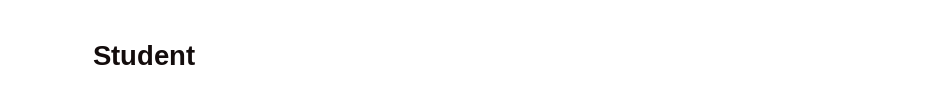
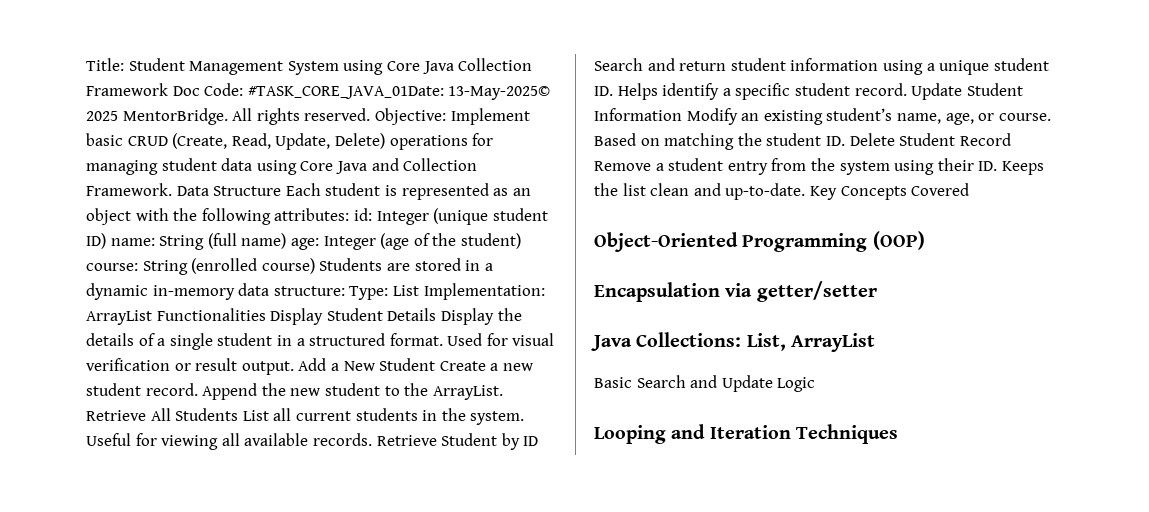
- Student
+ Title: Student Management System using Core Java Collection Framework Doc Code: #TASK_CORE_JAVA_01Date: 13-May-2025© 2025 MentorBridge. All rights reserved. Objective: Implement basic CRUD (Create, Read, Update, Delete) operations for managing student data using Core Java and Collection Framework. Data Structure Each student is represented as an object with the following attributes: id: Integer (unique student ID) name: String (full name) age: Integer (age of the student) course: String (enrolled course) Students are stored in a dynamic in-memory data structure: Type: List Implementation: ArrayList Functionalities Display Student Details Display the details of a single student in a structured format. Used for visual verification or result output. Add a New Student Create a new student record. Append the new student to the ArrayList. Retrieve All Students List all current students in the system. Useful for viewing all available records. Retrieve Student by ID Search and return student information using a unique student ID. Helps identify a specific student record. Update Student Information Modify an existing student’s name, age, or course. Based on matching the student ID. Delete Student Record Remove a student entry from the system using their ID. Keeps the list clean and up-to-date. Key Concepts Covered
+ Object-Oriented Programming (OOP)
+ Encapsulation via getter/setter
+ Java Collections: List, ArrayList
+ Basic Search and Update Logic
+ Looping and Iteration Techniques

